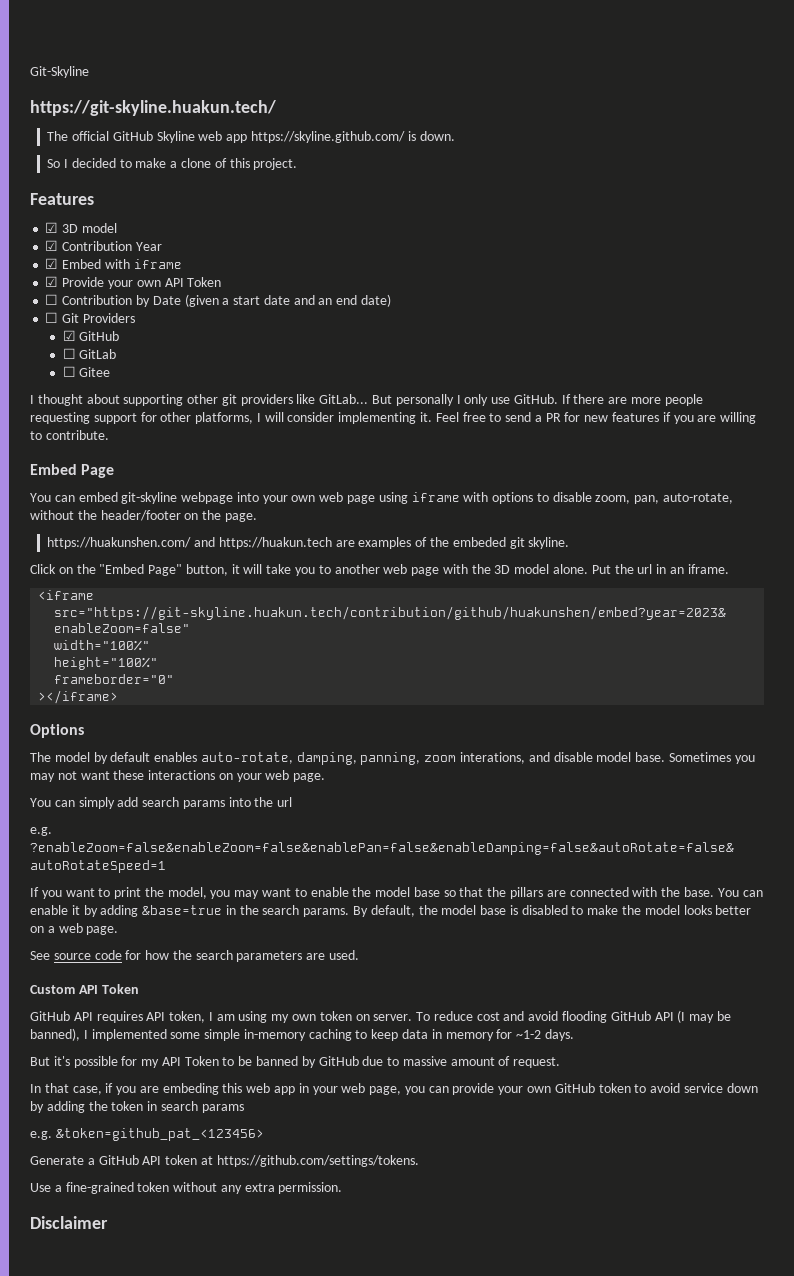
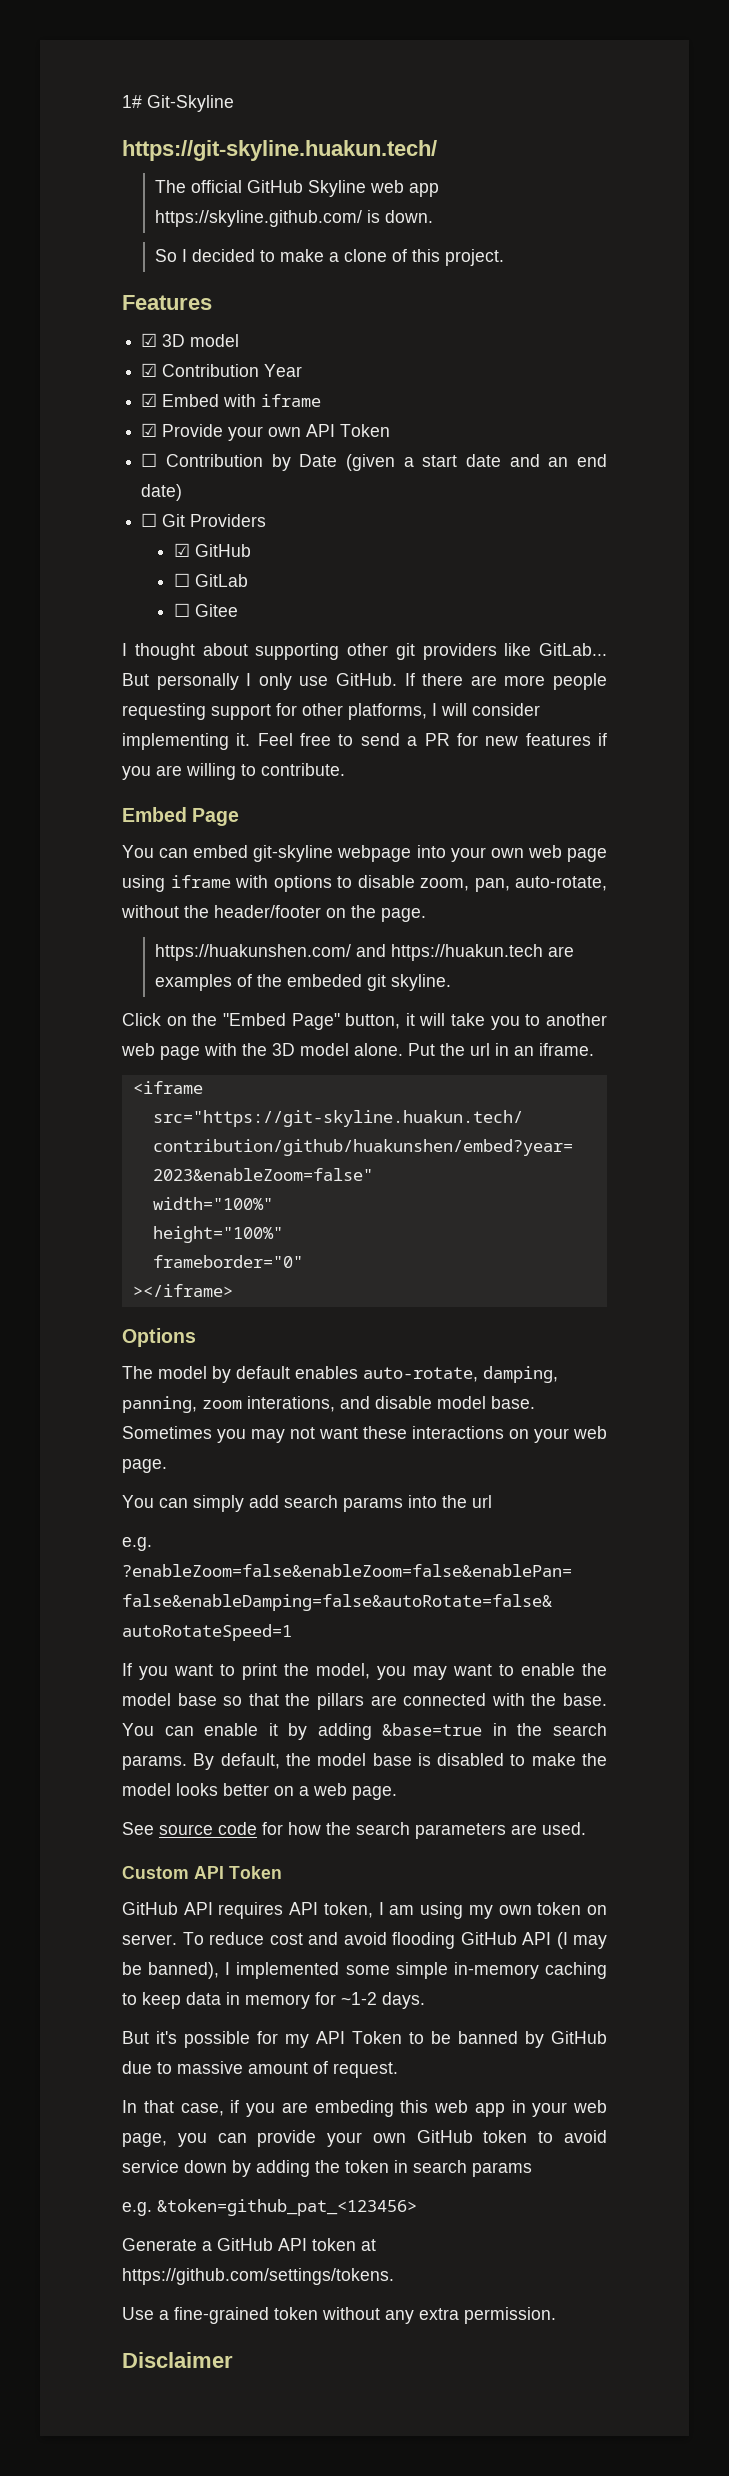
- Git-Skyline
+ 1# Git-Skyline

